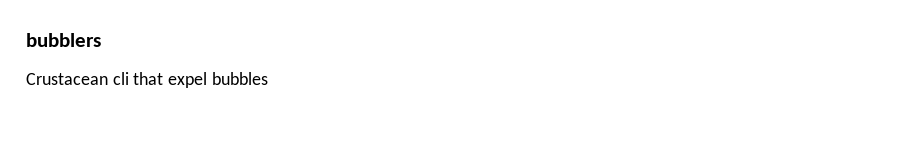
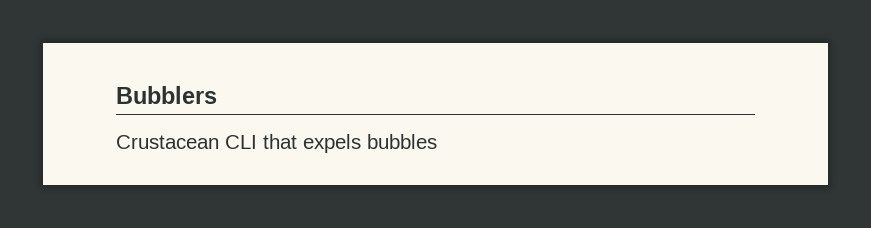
- bubblers
+ Bubblers
- Crustacean cli that expel bubbles
+ Crustacean CLI that expels bubbles

